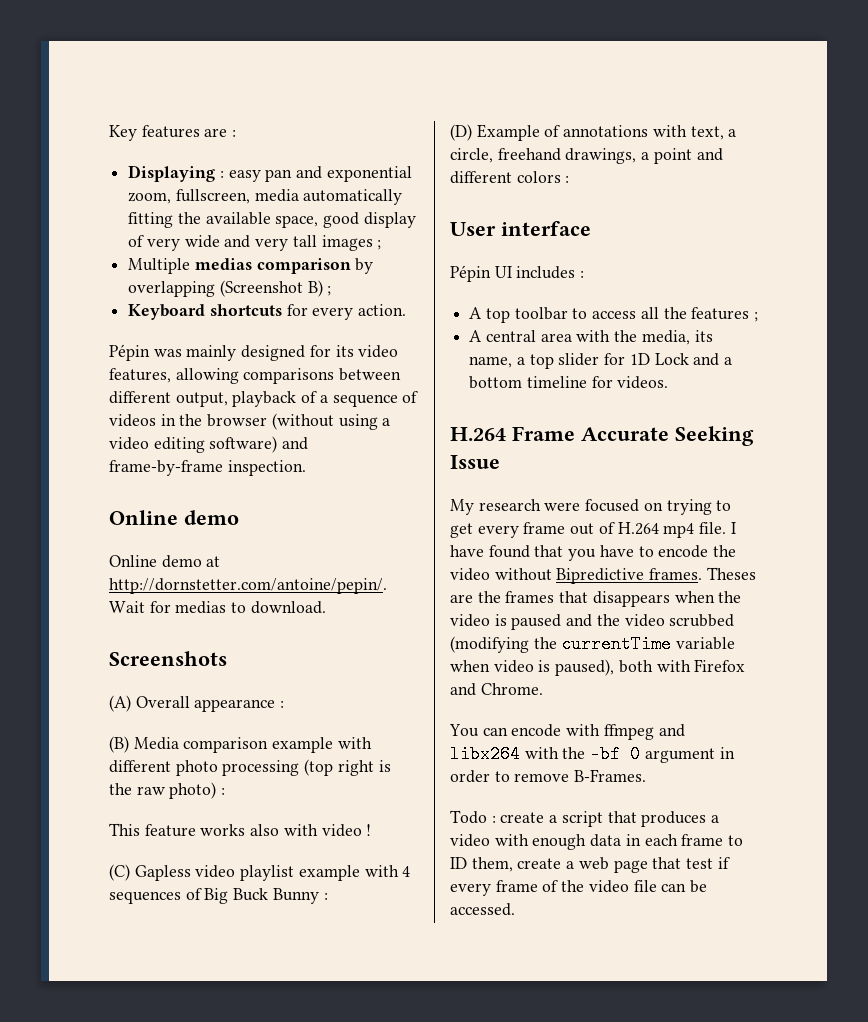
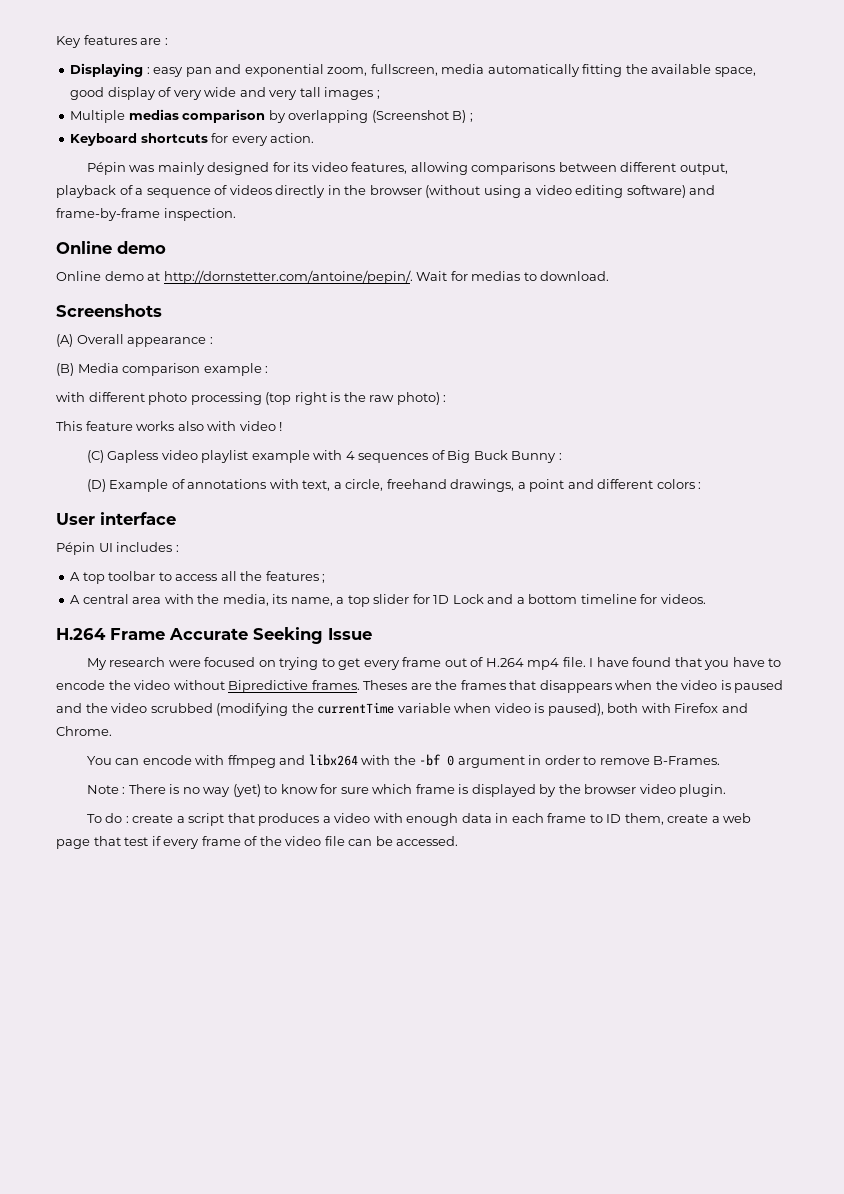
- Pépin was mainly designed for its video features, allowing comparisons between different output, playback of a sequence of videos in the browser (without using a video editing software) and frame-by-frame inspection.
+ Pépin was mainly designed for its video features, allowing comparisons between different output, playback of a sequence of videos directly in the browser (without using a video editing software) and frame-by-frame inspection.
- (B) Media comparison example with different photo processing (top right is the raw photo) :
+ (B) Media comparison example :
+ with different photo processing (top right is the raw photo) :
- Todo : create a script that produces a video with enough data in each frame to ID them, create a web page that test if every frame of the video file can be accessed.
+ Note : There is no way (yet) to know for sure which frame is displayed by the browser video plugin.
+ To do : create a script that produces a video with enough data in each frame to ID them, create a web page that test if every frame of the video file can be accessed.

